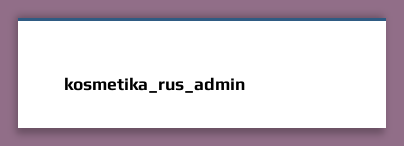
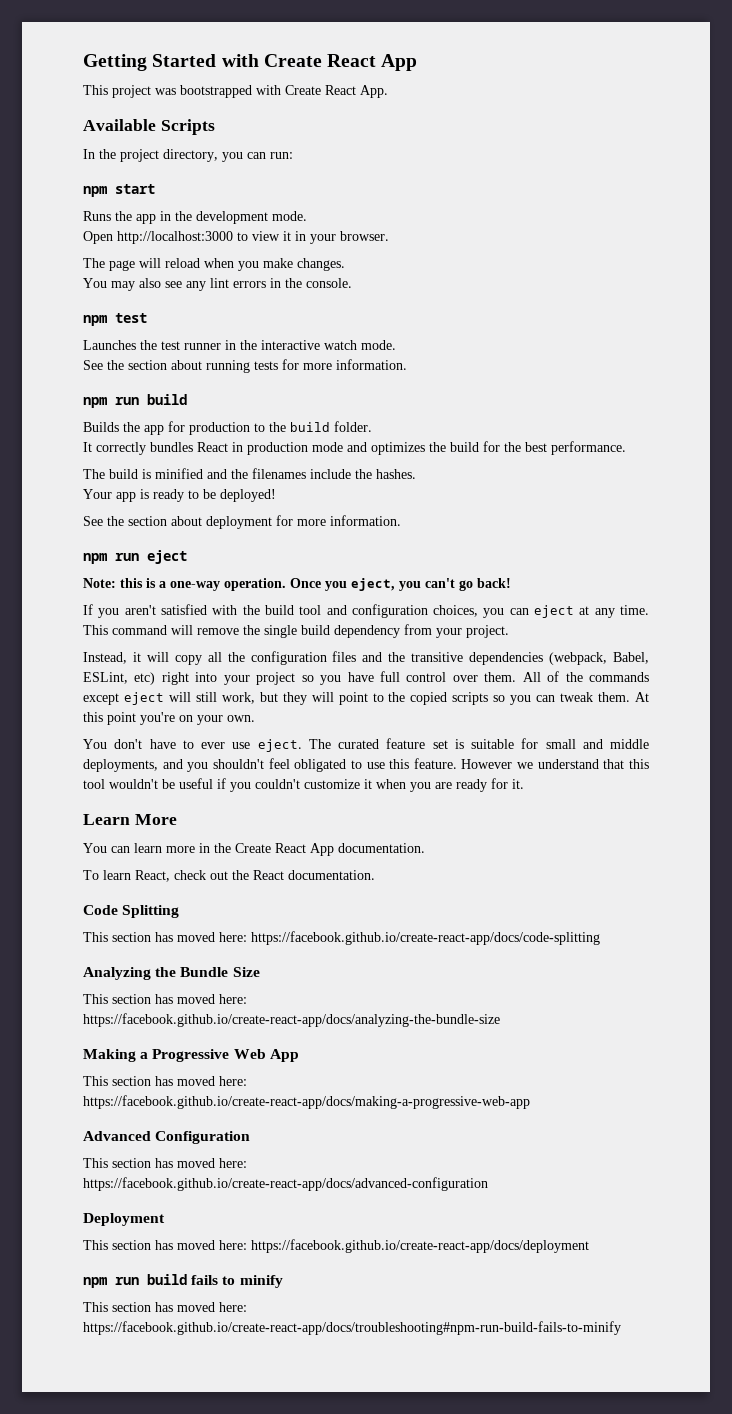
- kosmetika_rus_admin
+ Getting Started with Create React App
+ This project was bootstrapped with Create React App.
+ Available Scripts
+ In the project directory, you can run:
+ npm start
+ Runs the app in the development mode.
+ Open http://localhost:3000 to view it in your browser.
+ The page will reload when you make changes.
+ You may also see any lint errors in the console.
+ npm test
+ Launches the test runner in the interactive watch mode.
+ See the section about running tests for more information.
+ npm run build
+ Builds the app for production to the build folder.
+ It correctly bundles React in production mode and optimizes the build for the best performance.
+ The build is minified and the filenames include the hashes.
+ Your app is ready to be deployed!
+ See the section about deployment for more information.
+ npm run eject
+ Note: this is a one-way operation. Once you eject, you can't go back!
+ If you aren't satisfied with the build tool and configuration choices, you can eject at any time. This command will remove the single build dependency from your project.
+ Instead, it will copy all the configuration files and the transitive dependencies (webpack, Babel, ESLint, etc) right into your project so you have full control over them. All of the commands except eject will still work, but they will point to the copied scripts so you can tweak them. At this point you're on your own.
+ You don't have to ever use eject. The curated feature set is suitable for small and middle deployments, and you shouldn't feel obligated to use this feature. However we understand that this tool wouldn't be useful if you couldn't customize it when you are ready for it.
+ Learn More
+ You can learn more in the Create React App documentation.
+ To learn React, check out the React documentation.
+ Code Splitting
+ This section has moved here: https://facebook.github.io/create-react-app/docs/code-splitting
+ Analyzing the Bundle Size
+ This section has moved here: https://facebook.github.io/create-react-app/docs/analyzing-the-bundle-size
+ Making a Progressive Web App
+ This section has moved here: https://facebook.github.io/create-react-app/docs/making-a-progressive-web-app
+ Advanced Configuration
+ This section has moved here: https://facebook.github.io/create-react-app/docs/advanced-configuration
+ Deployment
+ This section has moved here: https://facebook.github.io/create-react-app/docs/deployment
+ npm run build fails to minify
+ This section has moved here: https://facebook.github.io/create-react-app/docs/troubleshooting#npm-run-build-fails-to-minify

